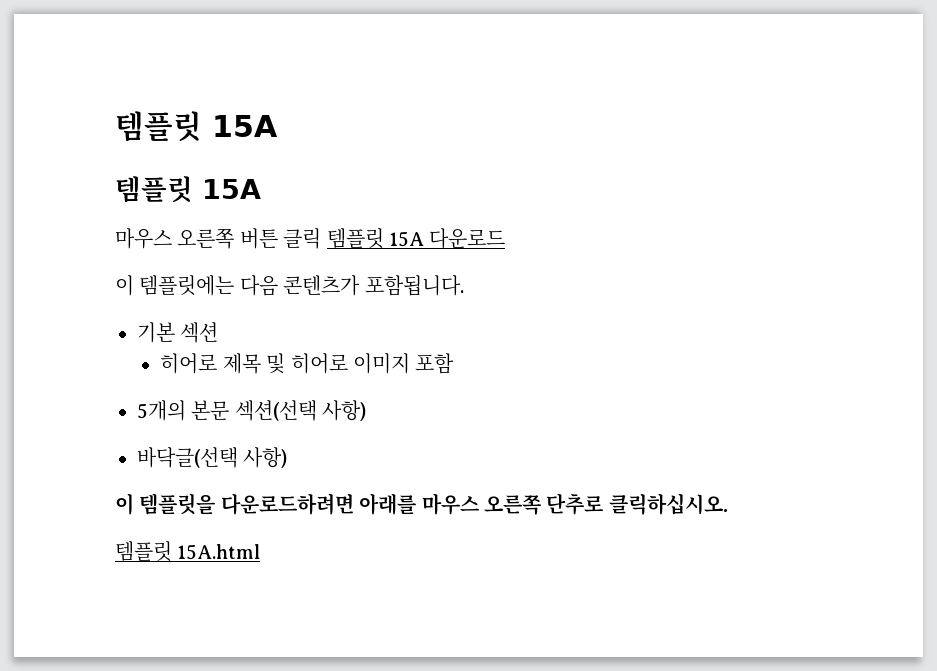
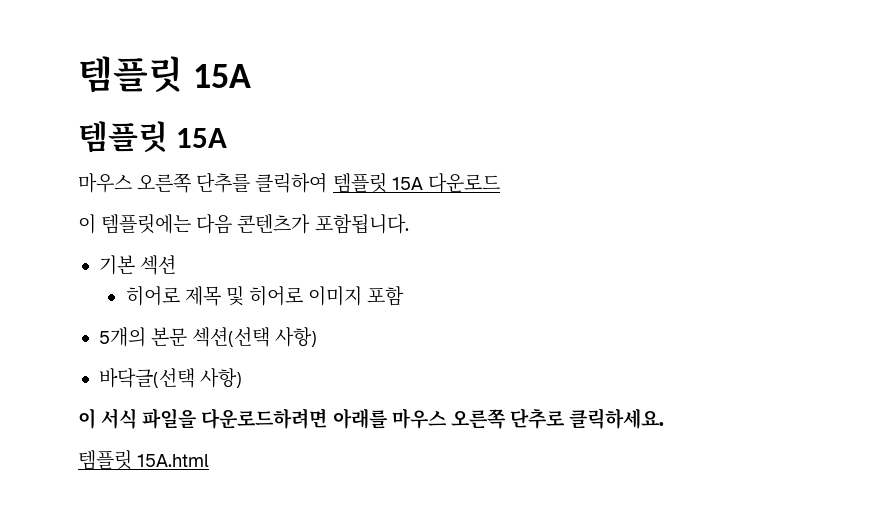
- 마우스 오른쪽 버튼 클릭 템플릿 15A 다운로드
+ 마우스 오른쪽 단추를 클릭하여 템플릿 15A 다운로드
- 이 템플릿을 다운로드하려면 아래를 마우스 오른쪽 단추로 클릭하십시오.
+ 이 서식 파일을 다운로드하려면 아래를 마우스 오른쪽 단추로 클릭하세요.

